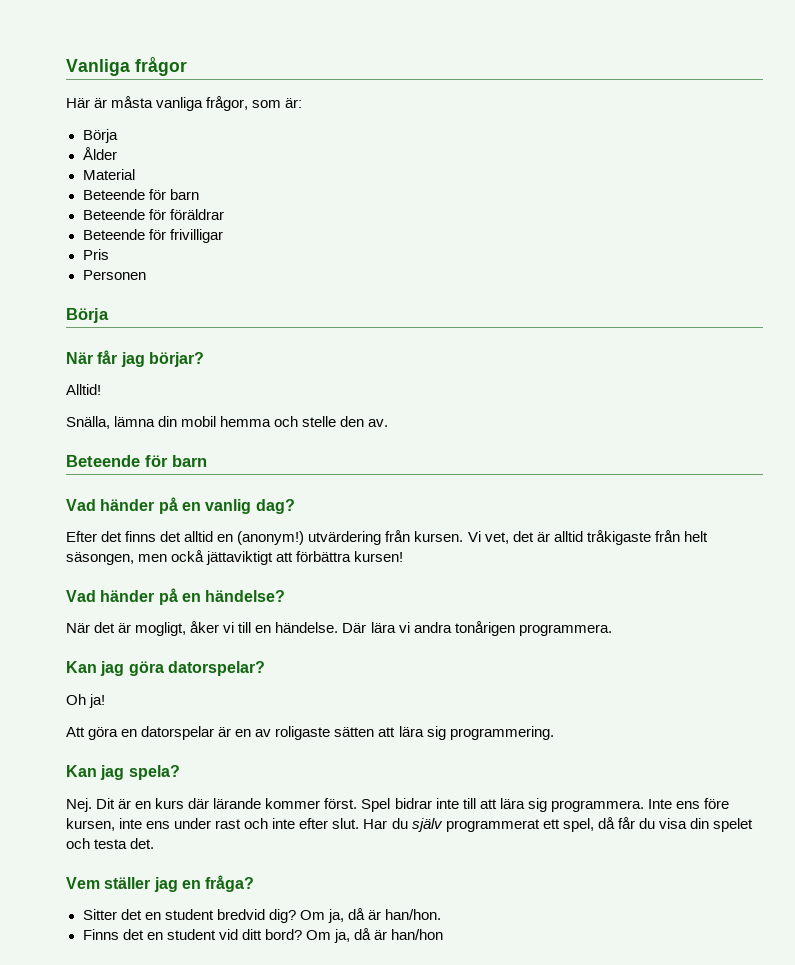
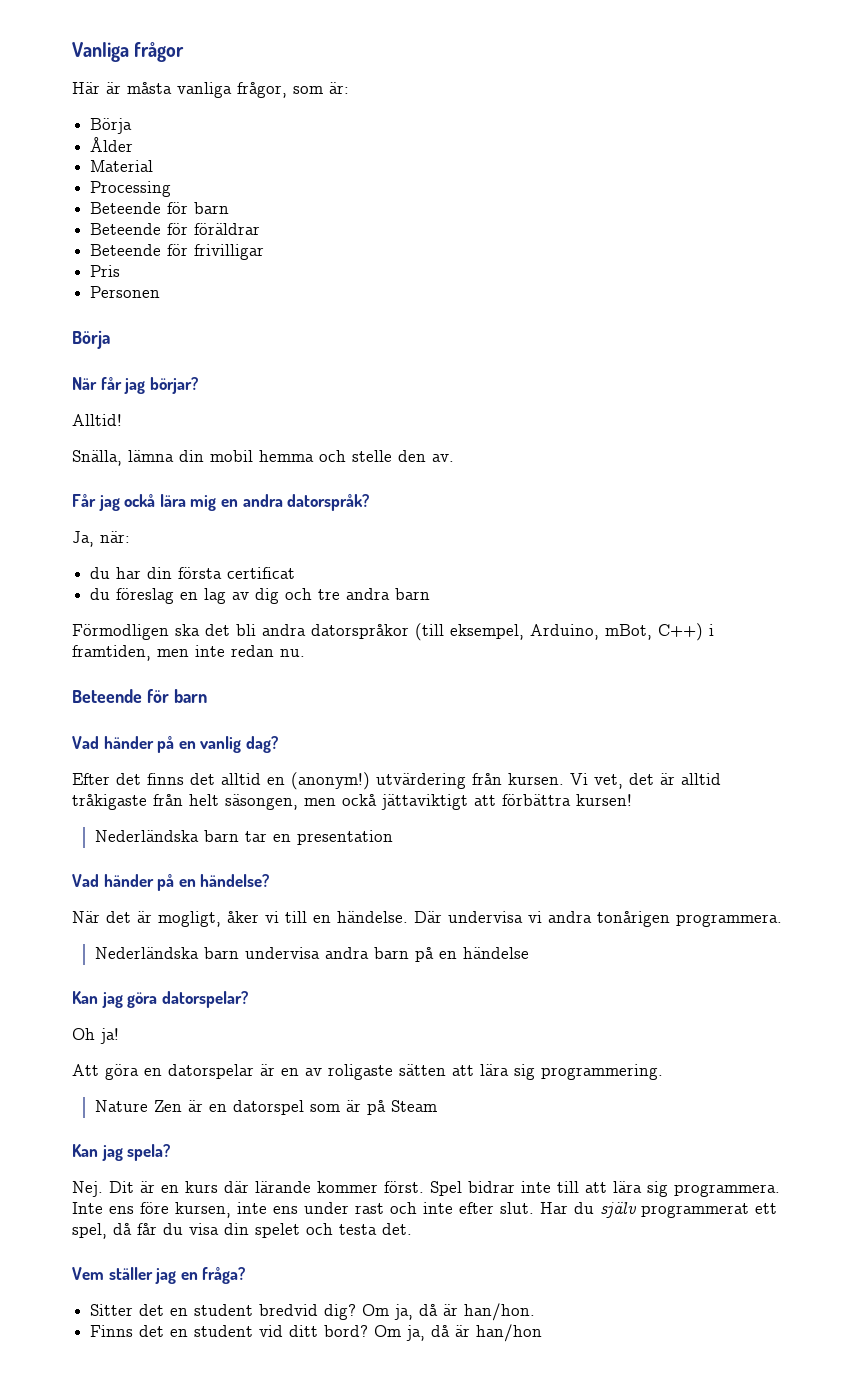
+ Processing
+ Får jag ockå lära mig en andra datorspråk?
+ Ja, när:
+ du har din första certificat
+ du föreslag en lag av dig och tre andra barn
+ Förmodligen ska det bli andra datorspråkor (till eksempel, Arduino, mBot, C++) i framtiden, men inte redan nu.
+ Nederländska barn tar en presentation
- Där lära vi andra tonårigen programmera.
+ Där undervisa vi andra tonårigen programmera.
+ Nederländska barn undervisa andra barn på en händelse
+ Nature Zen är en datorspel som är på Steam

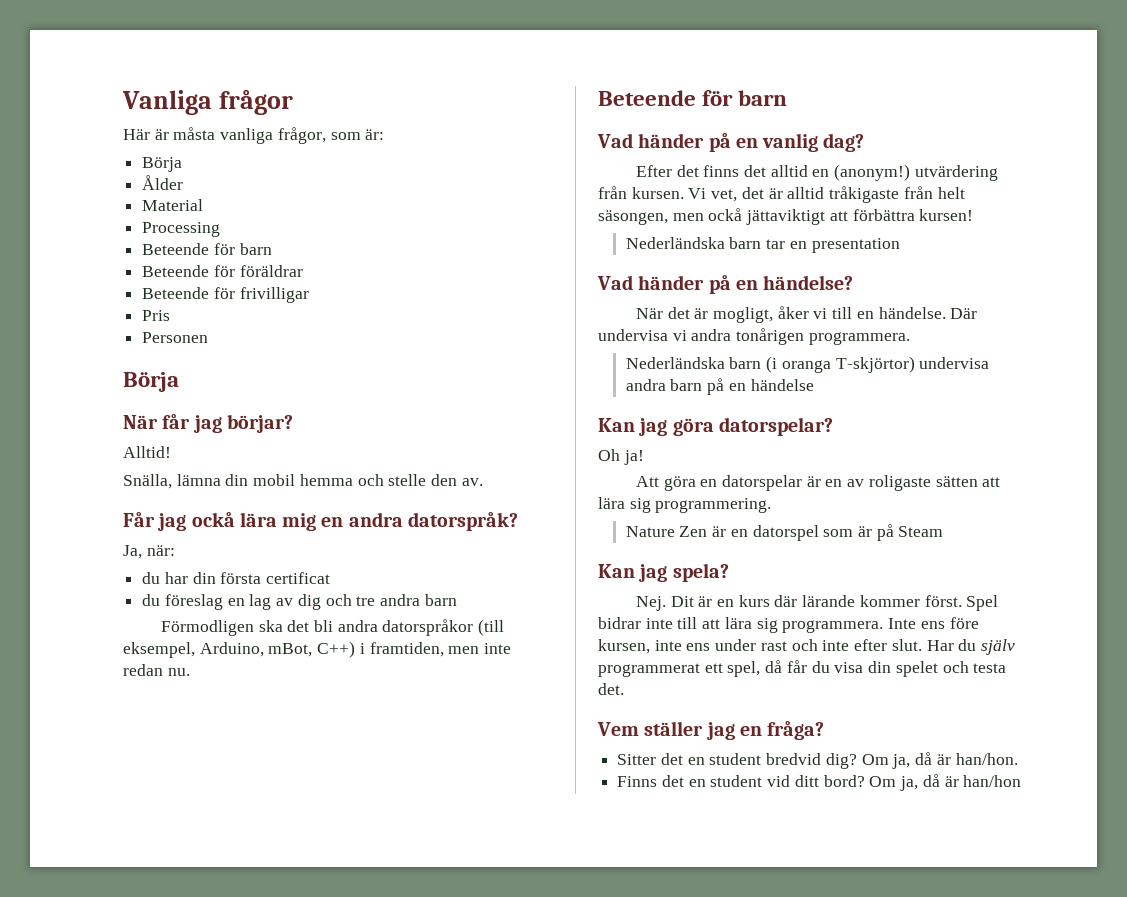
- Nederländska barn undervisa andra barn på en händelse
+ Nederländska barn (i oranga T-skjörtor) undervisa andra barn på en händelse

